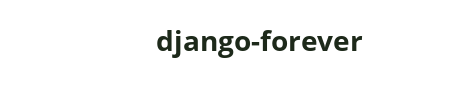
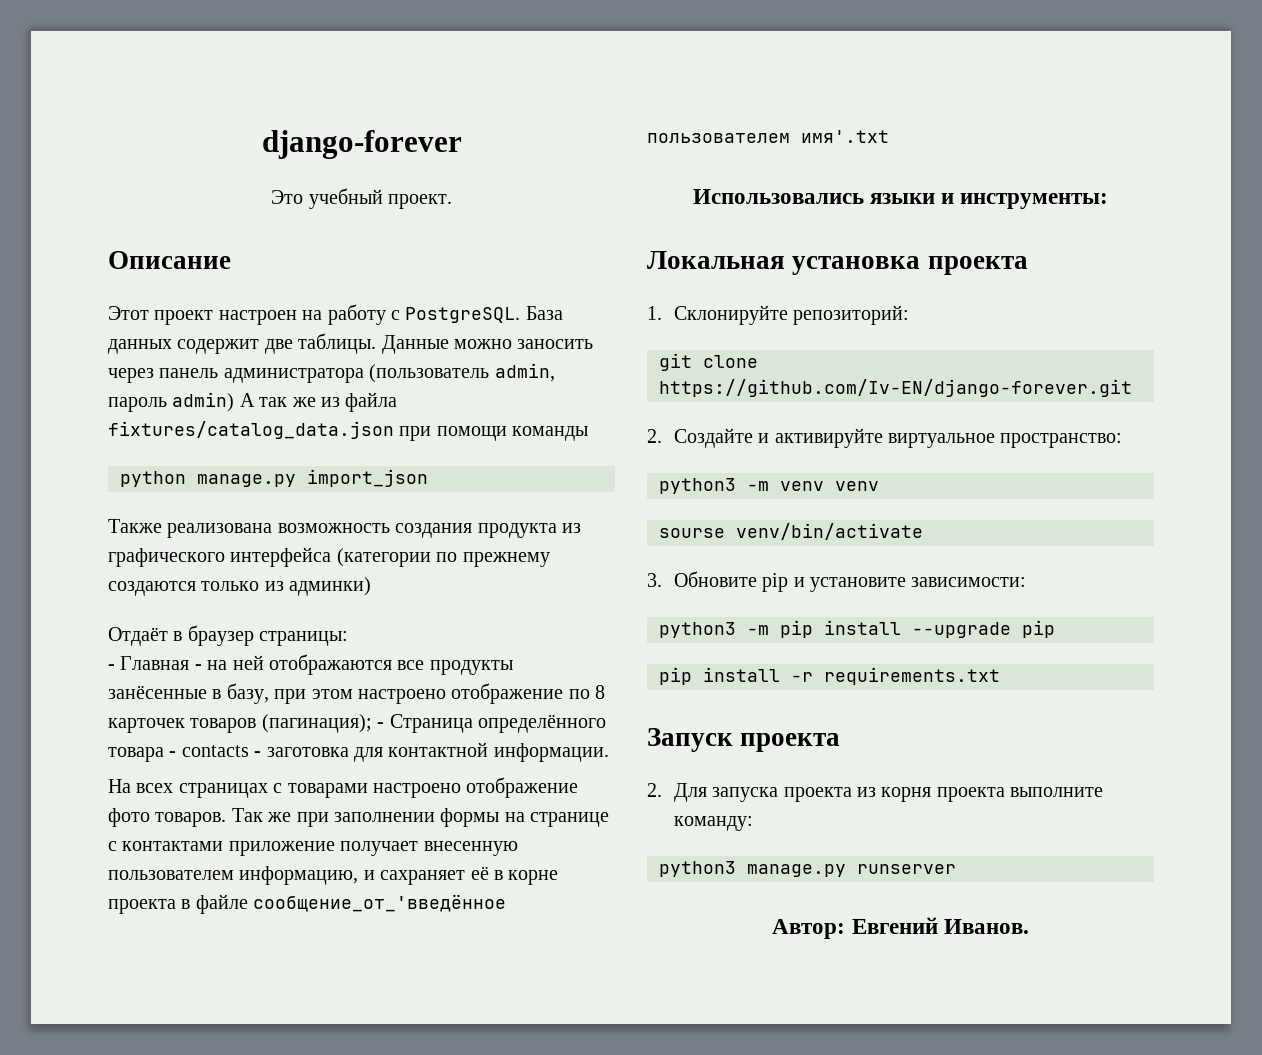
+ Это учебный проект.
+ Описание
+ Этот проект настроен на работу с PostgreSQL. База данных содержит две таблицы. Данные можно заносить через панель администратора (пользователь admin, пароль admin) А так же из файла fixtures/catalog_data.json при помощи команды
+ python manage.py import_json
+ Также реализована возможность создания продукта из графического интерфейса (категории по прежнему создаются только из админки)
+ Отдаёт в браузер страницы:
+ - Главная - на ней отображаются все продукты занёсенные в базу, при этом настроено отображение по 8 карточек товаров (пагинация); - Страница определённого товара - contacts - заготовка для контактной информации.
+ На всех страницах с товарами настроено отображение фото товаров. Так же при заполнении формы на странице с контактами приложение получает внесенную пользователем информацию, и сахраняет её в корне проекта в файле сообщение_от_'введённое пользователем имя'.txt
+ Использовались языки и инструменты:
+ Локальная установка проекта
+ 1. Склонируйте репозиторий:
+ git clone https://github.com/Iv-EN/django-forever.git
+ 2. Создайте и активируйте виртуальное пространство:
+ python3 -m venv venv
+ sourse venv/bin/activate
+ 3. Обновите pip и установите зависимости:
+ python3 -m pip install --upgrade pip
+ pip install -r requirements.txt
+ Запуск проекта
+ 2. Для запуска проекта из корня проекта выполните команду:
+ python3 manage.py runserver
+ Автор: Евгений Иванов.

